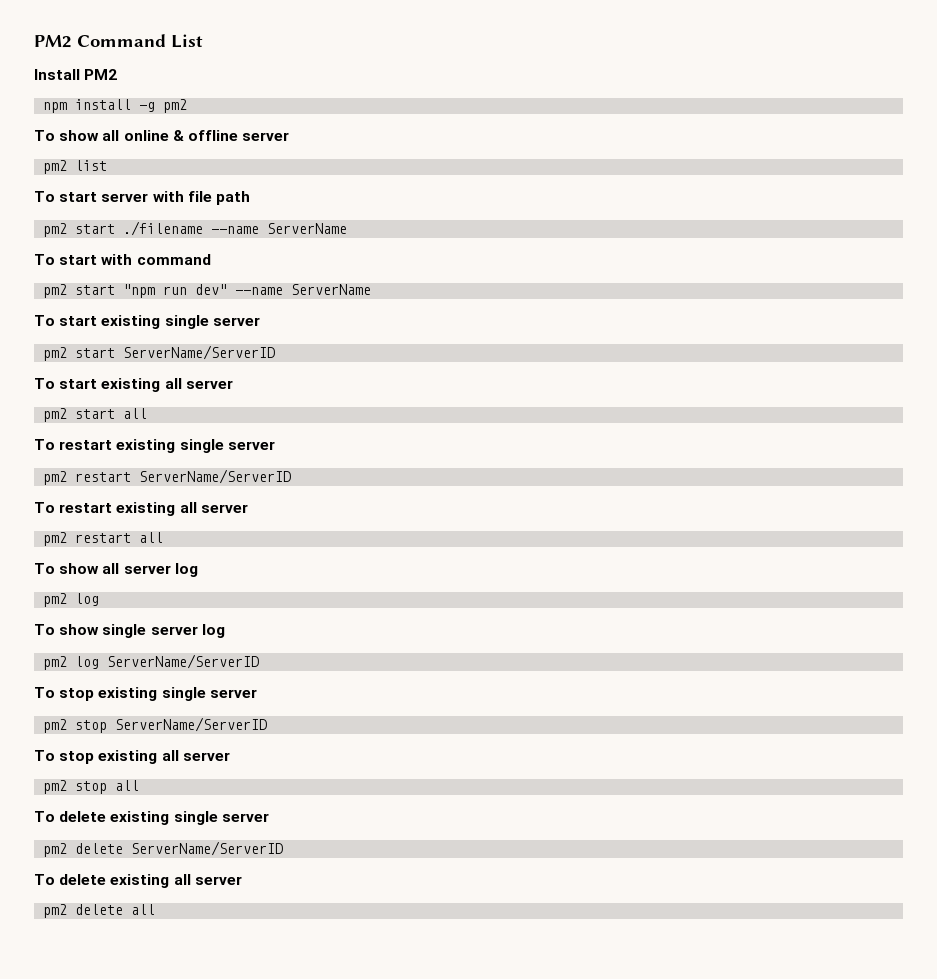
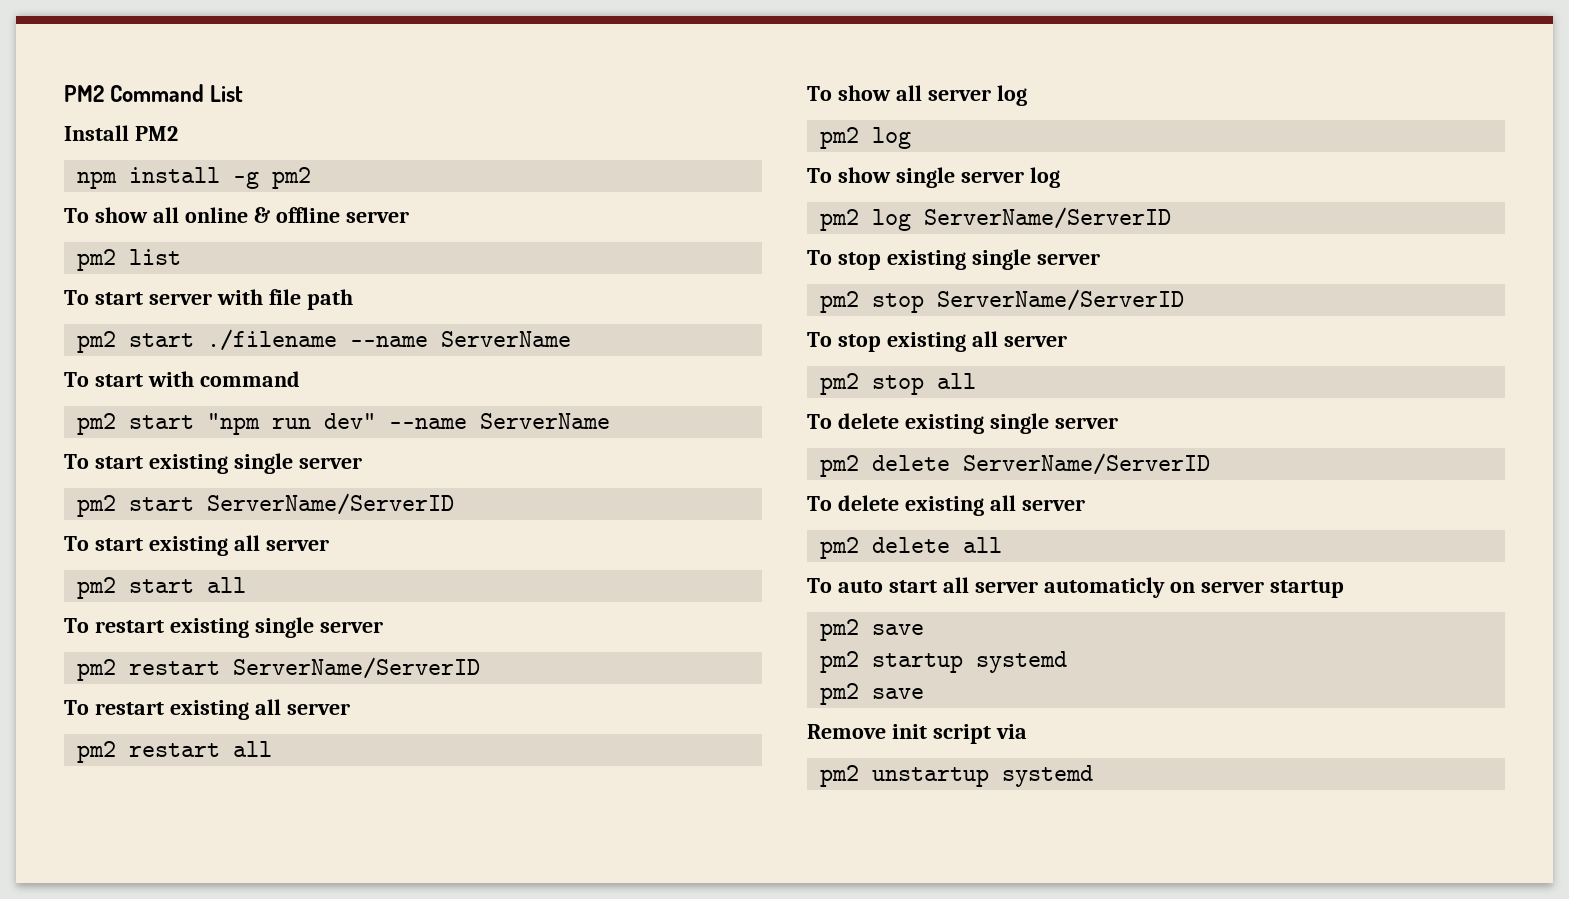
+ To auto start all server automaticly on server startup
+ pm2 save
+ pm2 startup systemd
+ pm2 save
+ Remove init script via
+ pm2 unstartup systemd

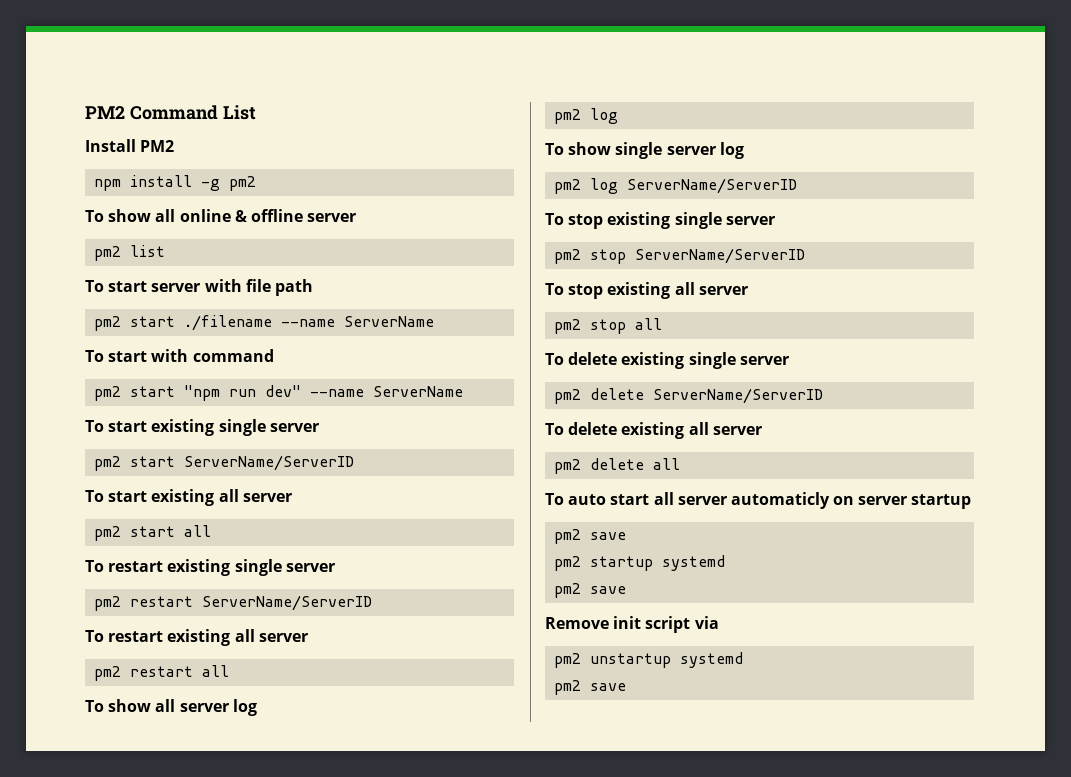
  pm2 unstartup systemd
+ pm2 save

